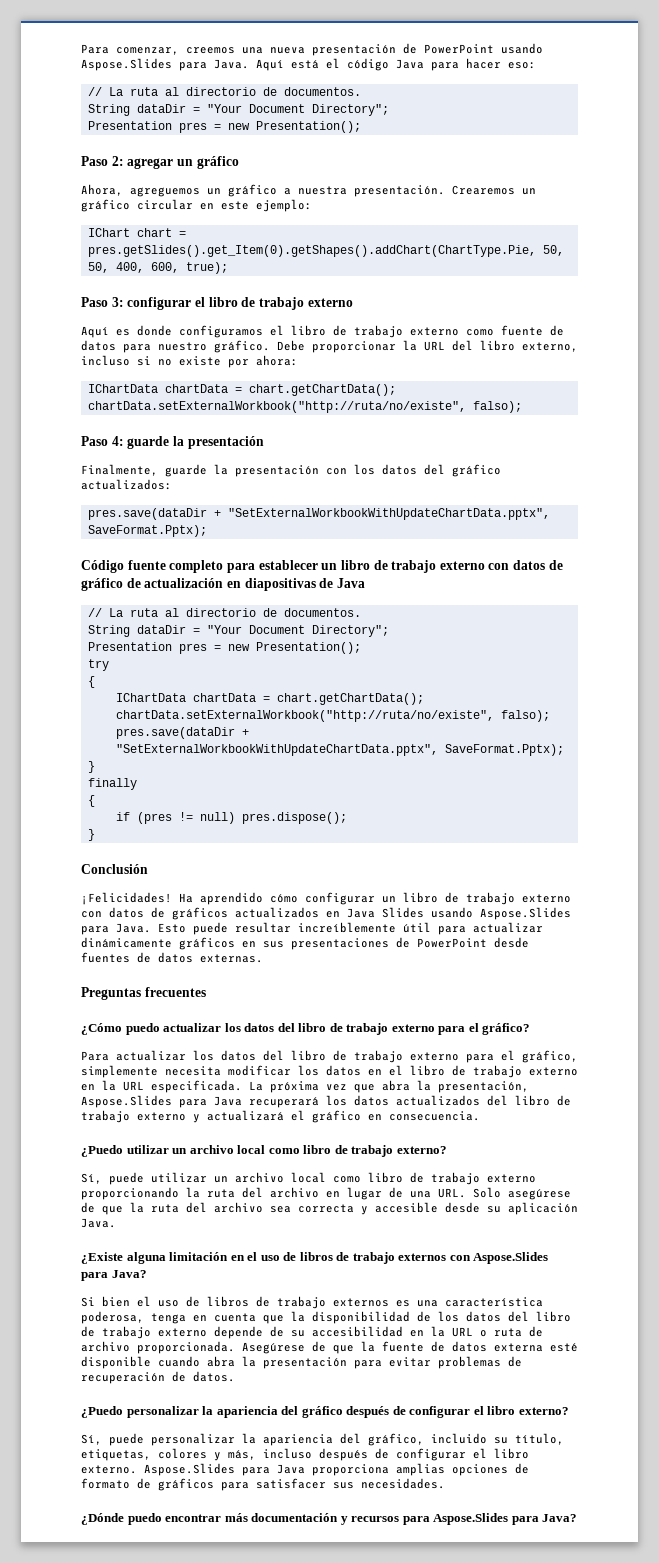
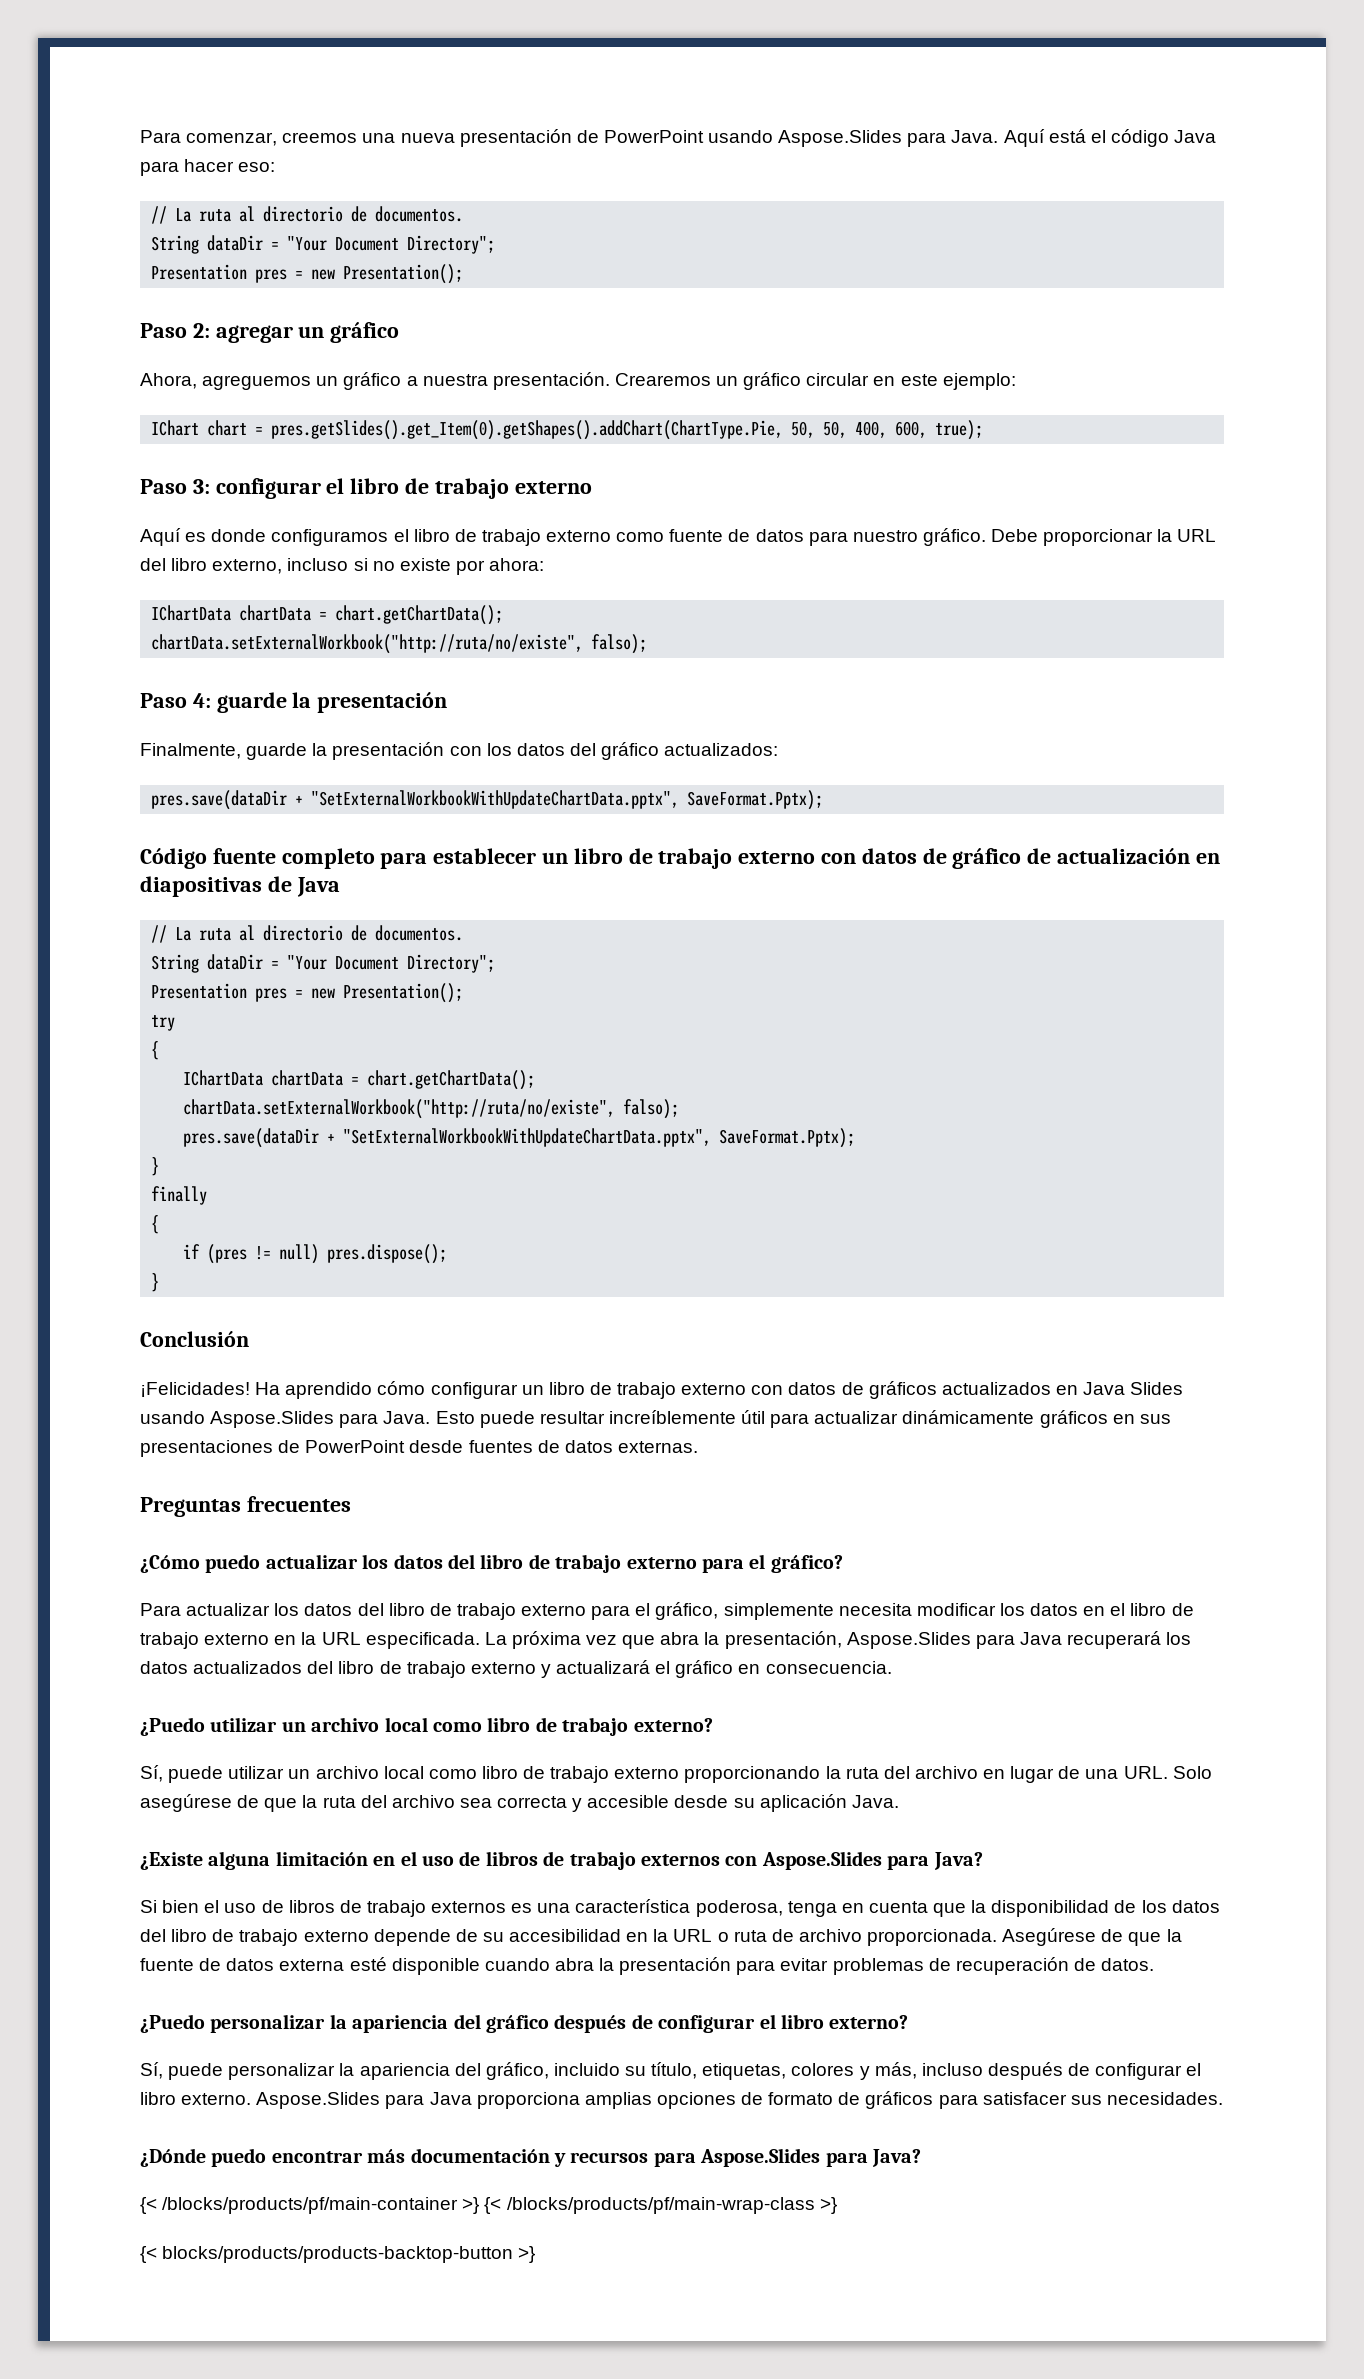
+ {< /blocks/products/pf/main-container >} {< /blocks/products/pf/main-wrap-class >}
+ {< blocks/products/products-backtop-button >}

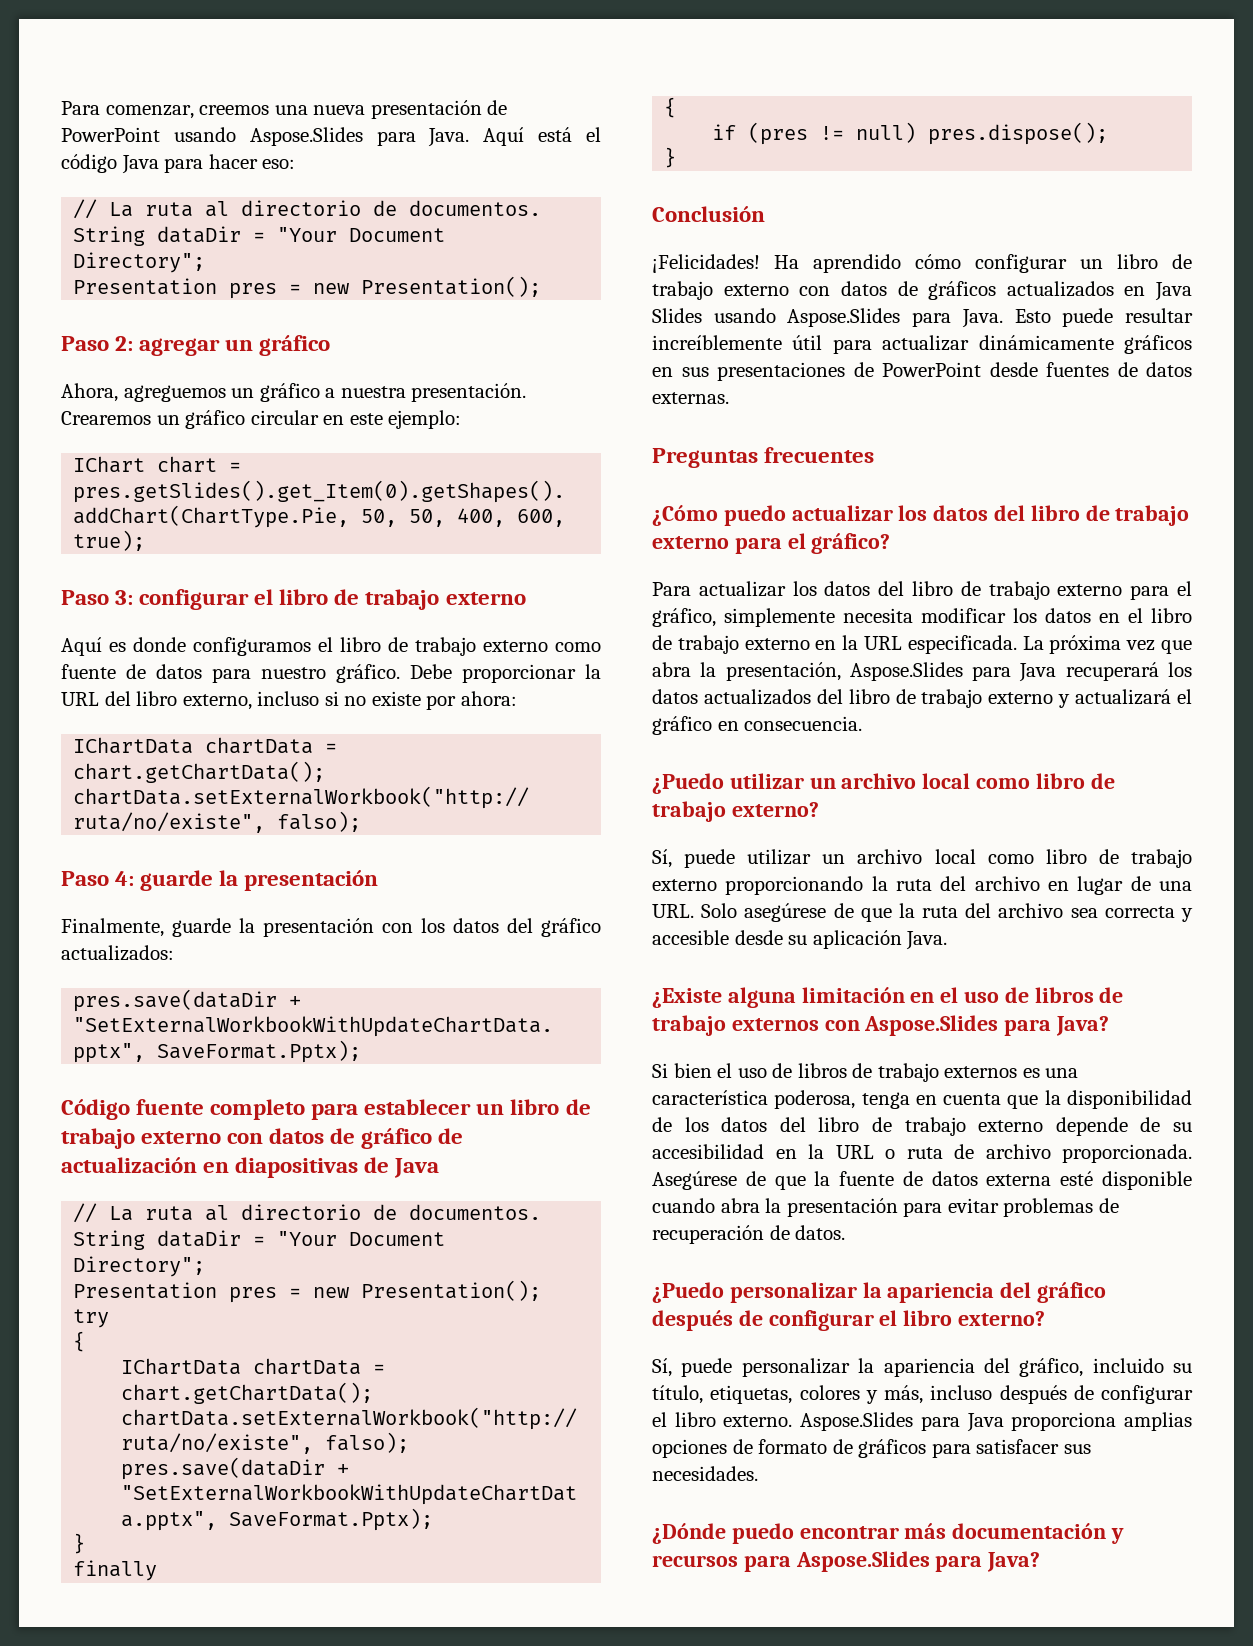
- {< /blocks/products/pf/main-container >} {< /blocks/products/pf/main-wrap-class >}
- {< blocks/products/products-backtop-button >}

